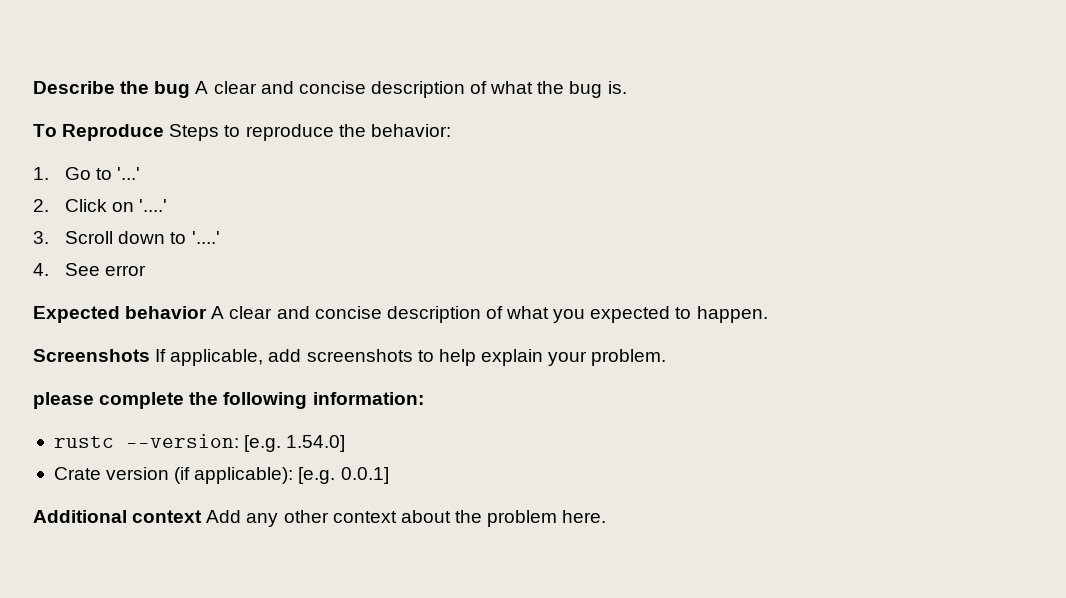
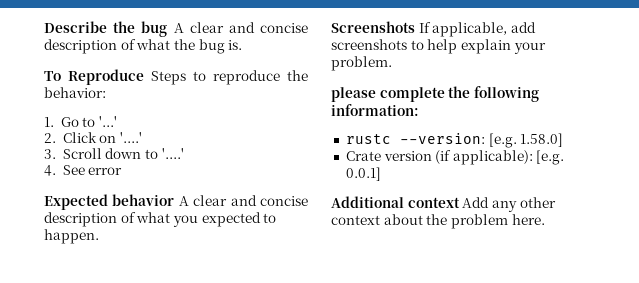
- rustc --version: [e.g. 1.54.0]
+ rustc --version: [e.g. 1.58.0]

